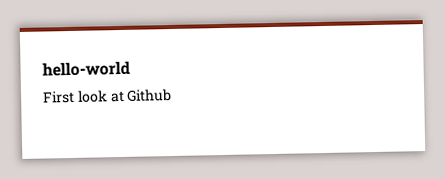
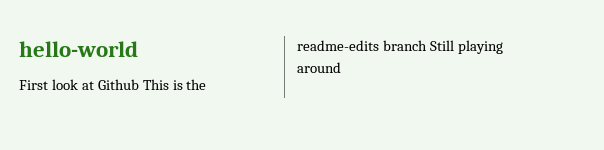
- First look at Github
+ First look at Github This is the readme-edits branch Still playing around

